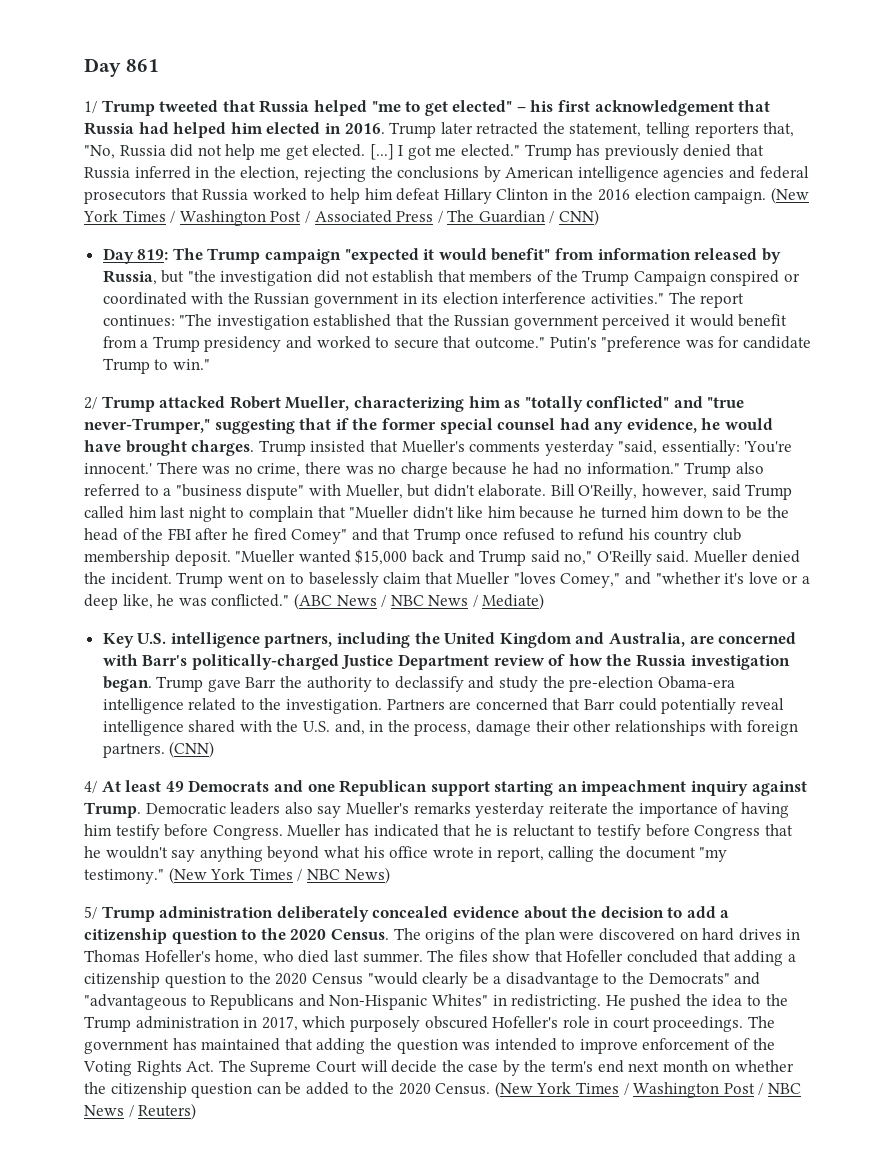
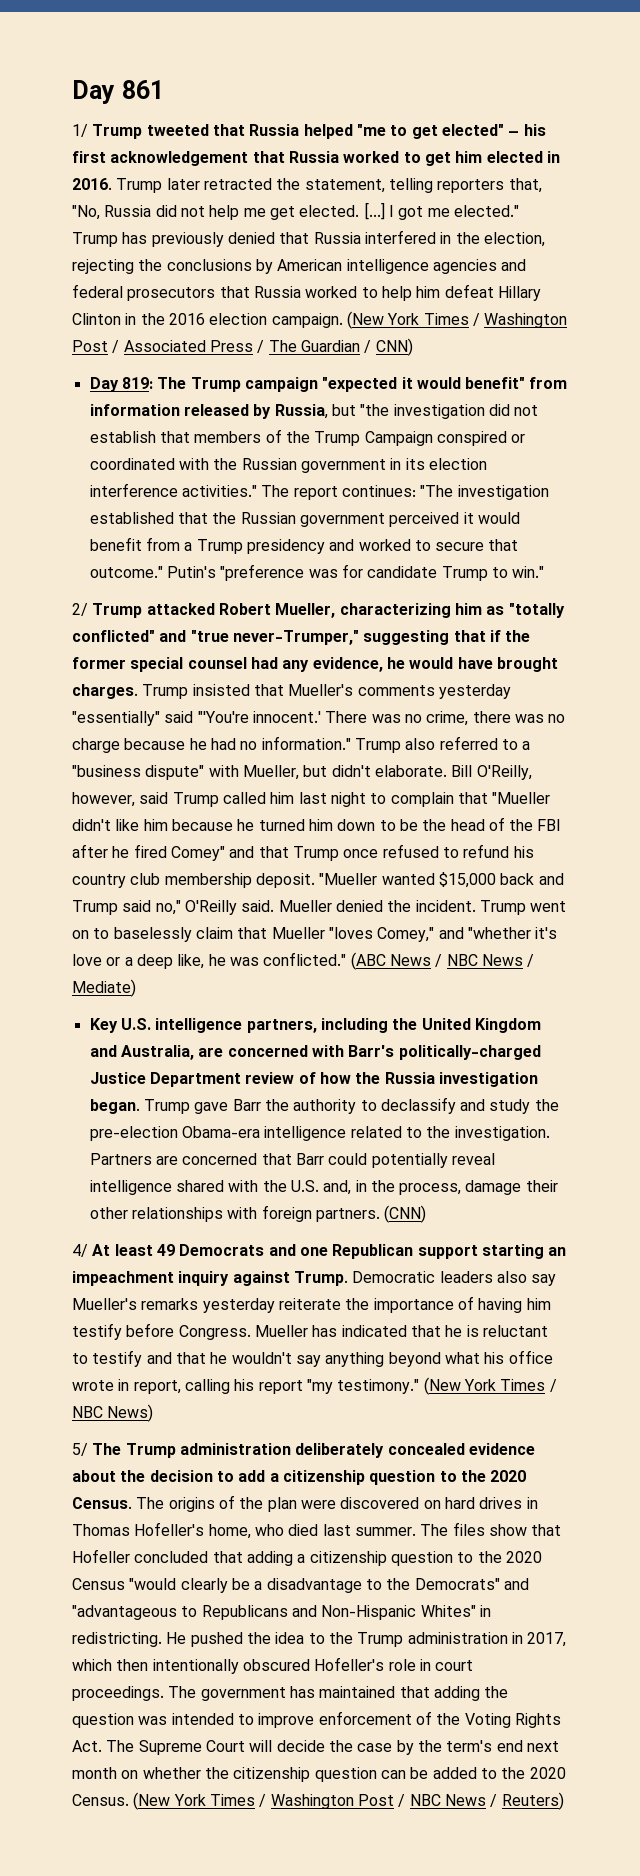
- 1/ Trump tweeted that Russia helped "me to get elected" – his first acknowledgement that Russia had helped him elected in 2016.
+ 1/ Trump tweeted that Russia helped "me to get elected" – his first acknowledgement that Russia worked to get him elected in 2016.
- Trump has previously denied that Russia inferred in the election, rejecting the conclusions by American intelligence agencies and federal prosecutors that Russia worked to help him defeat Hillary Clinton in the 2016 election campaign.
+ Trump has previously denied that Russia interfered in the election, rejecting the conclusions by American intelligence agencies and federal prosecutors that Russia worked to help him defeat Hillary Clinton in the 2016 election campaign.
- Trump insisted that Mueller's comments yesterday "said, essentially: 'You're innocent.'
+ Trump insisted that Mueller's comments yesterday "essentially" said "'You're innocent.'
- Mueller has indicated that he is reluctant to testify before Congress that he wouldn't say anything beyond what his office wrote in report, calling the document "my testimony."
+ Mueller has indicated that he is reluctant to testify and that he wouldn't say anything beyond what his office wrote in report, calling his report "my testimony."
- 5/ Trump administration deliberately concealed evidence about the decision to add a citizenship question to the 2020 Census.
+ 5/ The Trump administration deliberately concealed evidence about the decision to add a citizenship question to the 2020 Census.
- He pushed the idea to the Trump administration in 2017, which purposely obscured Hofeller's role in court proceedings.
+ He pushed the idea to the Trump administration in 2017, which then intentionally obscured Hofeller's role in court proceedings.

